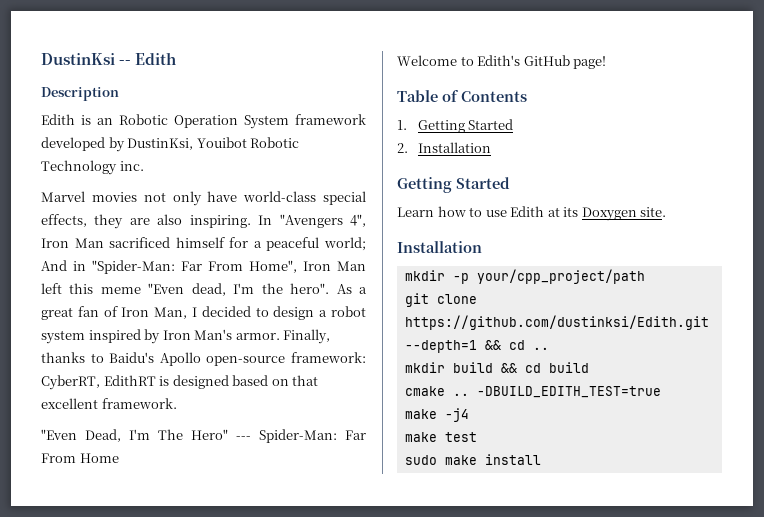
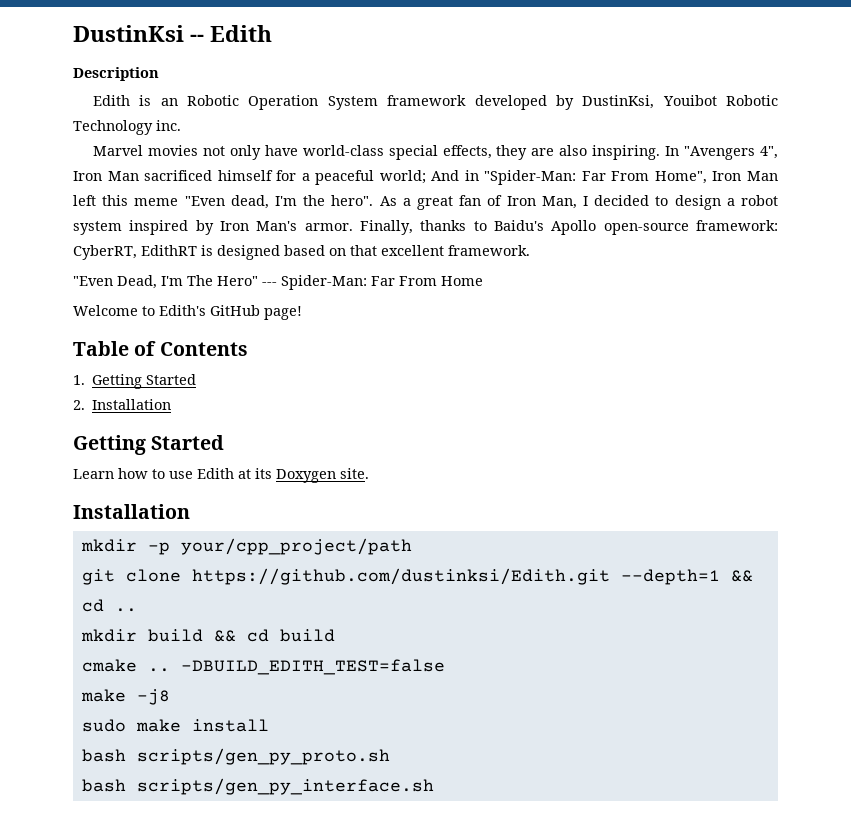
- -DBUILD_EDITH_TEST=true
- make -j4
- make test
+ -DBUILD_EDITH_TEST=false
+ make -j8
+ bash scripts/gen_py_proto.sh
+ bash scripts/gen_py_interface.sh

